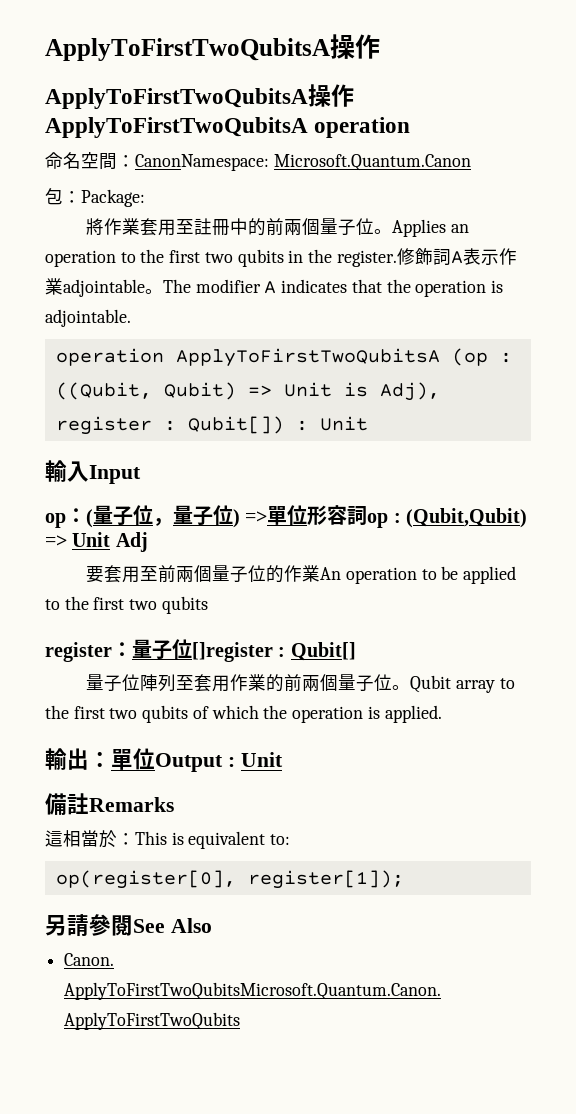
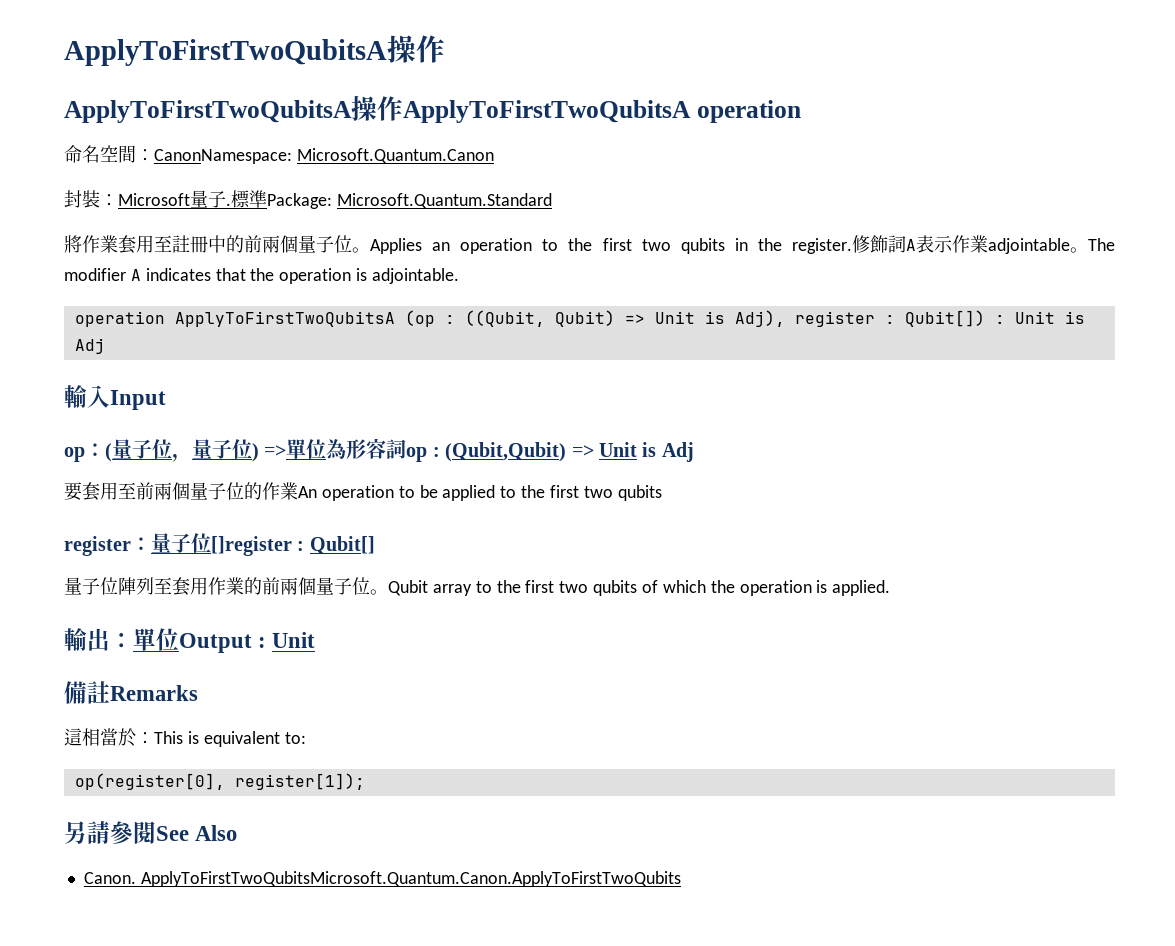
- 包：Package:
+ 封裝：Microsoft量子.標準Package: Microsoft.Quantum.Standard
- operation ApplyToFirstTwoQubitsA (op : ((Qubit, Qubit) => Unit is Adj), register : Qubit[]) : Unit
+ operation ApplyToFirstTwoQubitsA (op : ((Qubit, Qubit) => Unit is Adj), register : Qubit[]) : Unit is Adj
- op：(量子位，量子位) =>單位形容詞op : (Qubit,Qubit) => Unit Adj
+ op：(量子位，量子位) =>單位為形容詞op : (Qubit,Qubit) => Unit is Adj

